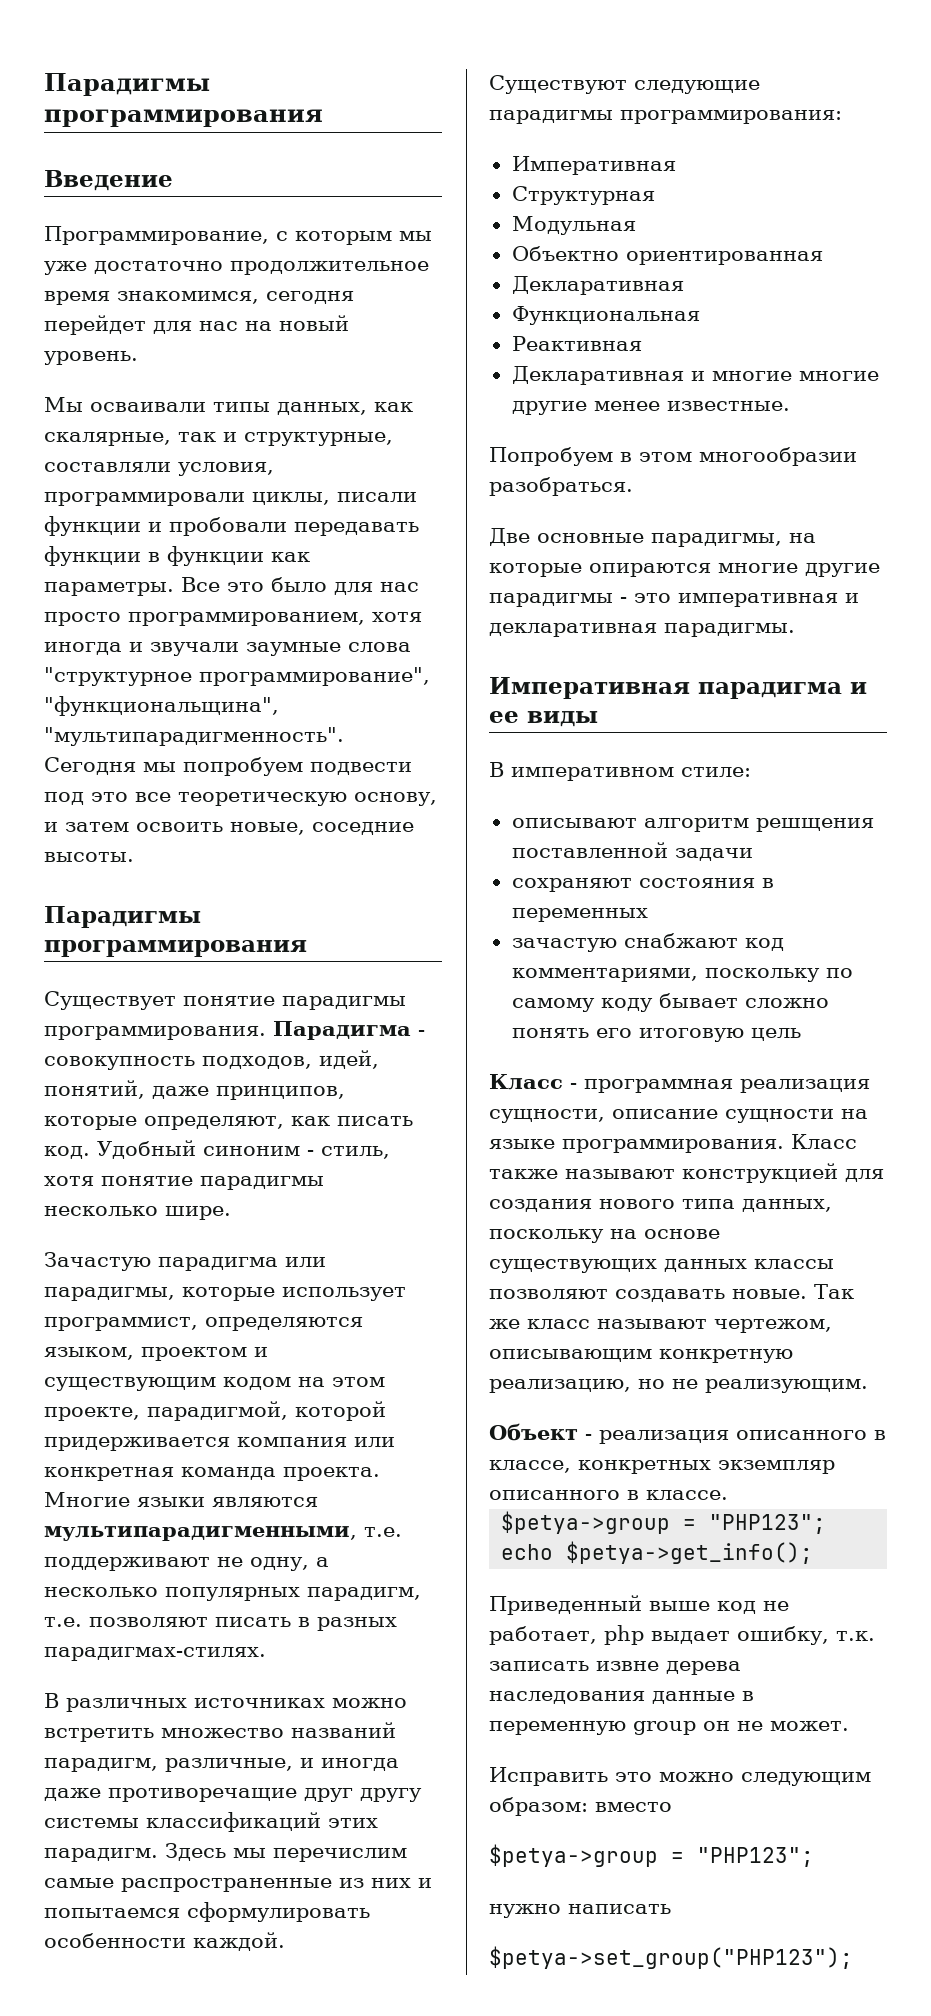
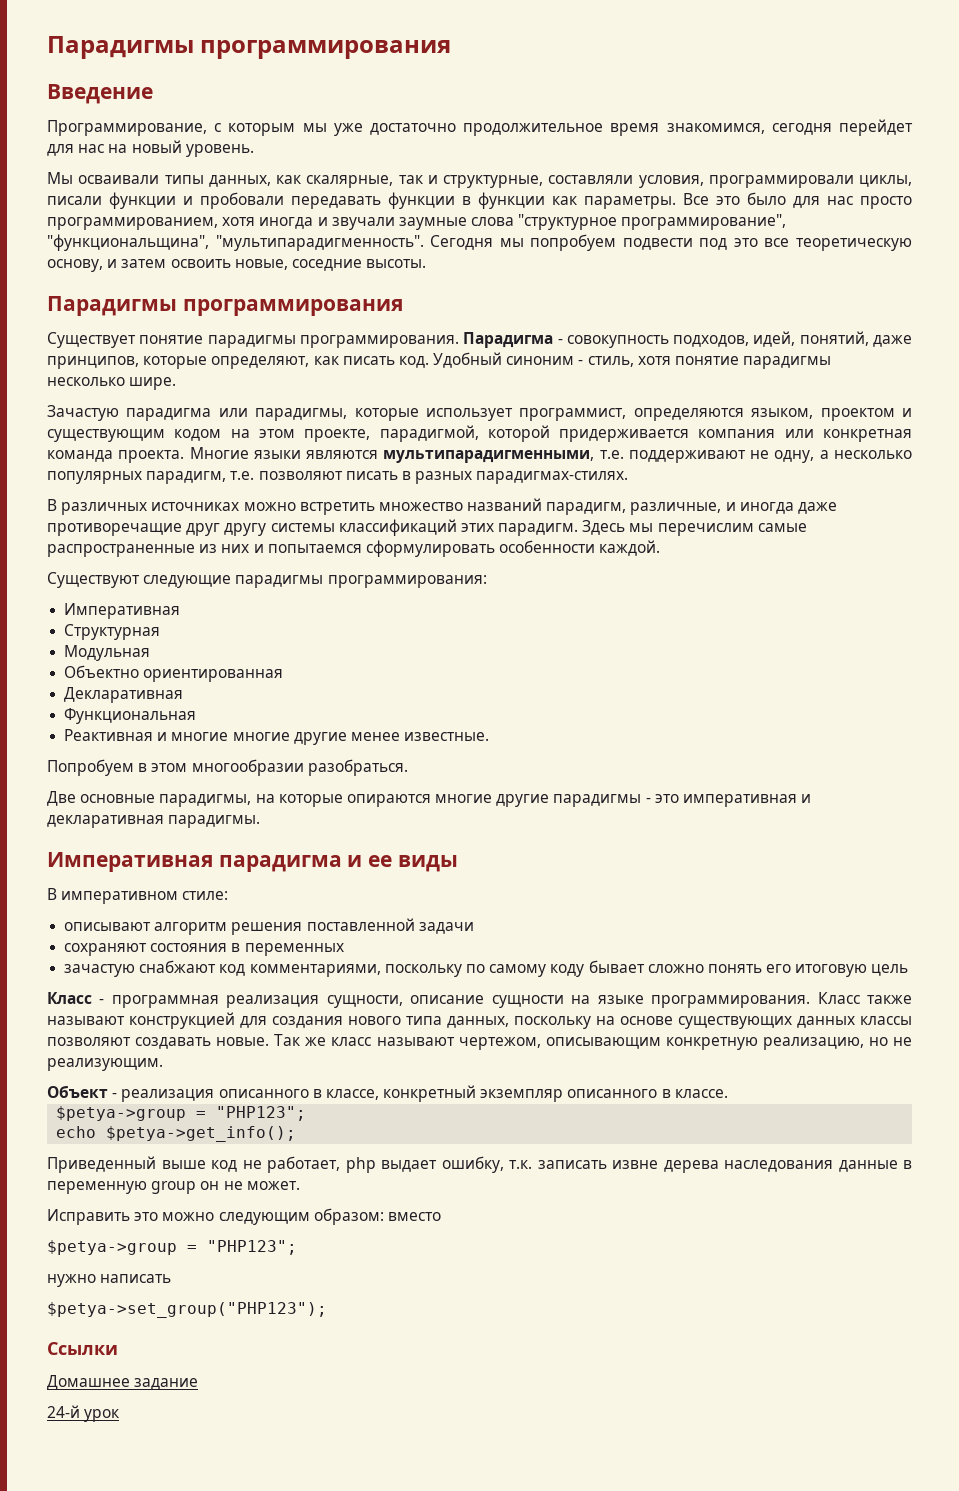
- Реактивная
- Декларативная и многие многие другие менее известные.
+ Реактивная и многие многие другие менее известные.
- описывают алгоритм решщения поставленной задачи
+ описывают алгоритм решения поставленной задачи
- Объект - реализация описанного в классе, конкретных экземпляр описанного в классе.
+ Объект - реализация описанного в классе, конкретный экземпляр описанного в классе.
+ Ссылки
+ Домашнее задание
+ 24-й урок

